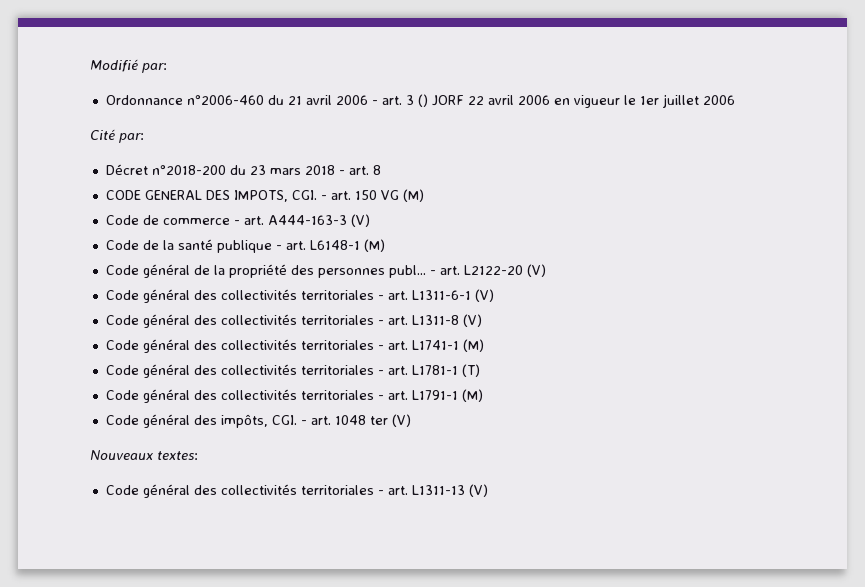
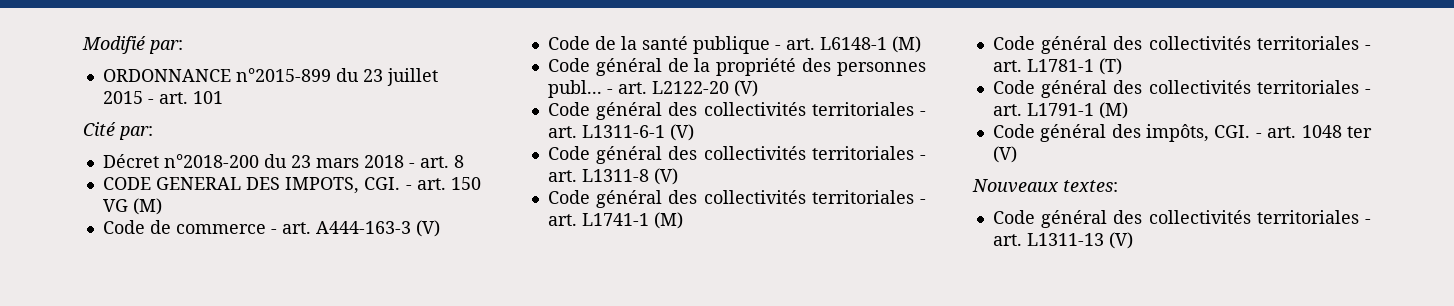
- Ordonnance n°2006-460 du 21 avril 2006 - art. 3 () JORF 22 avril 2006 en vigueur le 1er juillet 2006
+ ORDONNANCE n°2015-899 du 23 juillet 2015 - art. 101

